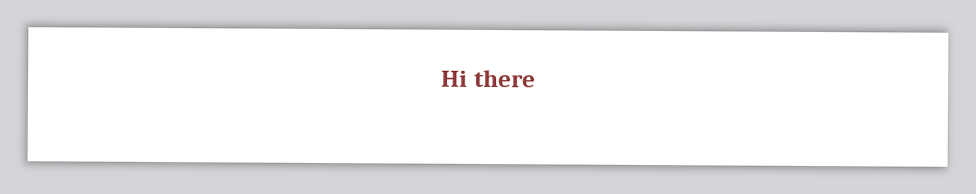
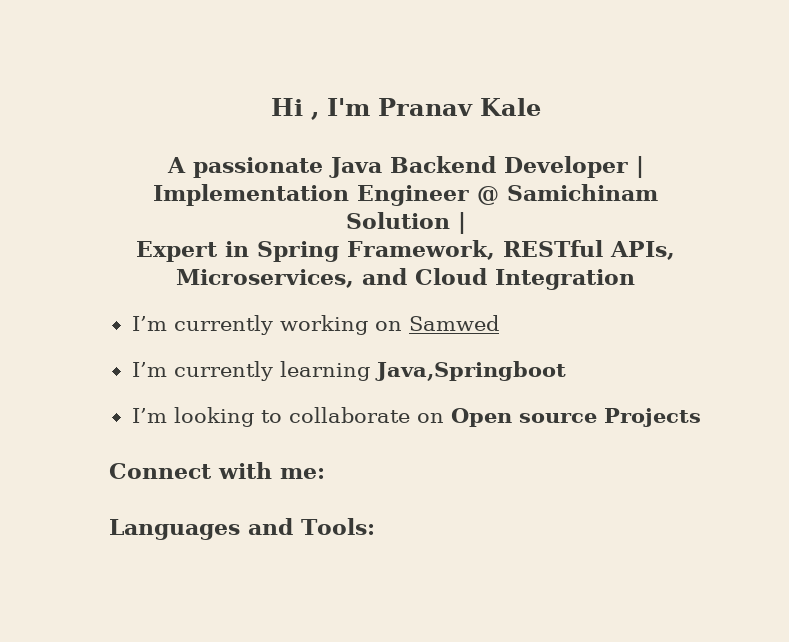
- Hi there
+ Hi , I'm Pranav Kale
+ A passionate Java Backend Developer | Implementation Engineer @ Samichinam Solution |
+ Expert in Spring Framework, RESTful APIs, Microservices, and Cloud Integration
+ I’m currently working on Samwed
+ I’m currently learning Java,Springboot
+ I’m looking to collaborate on Open source Projects
+ Connect with me:
+ Languages and Tools:

